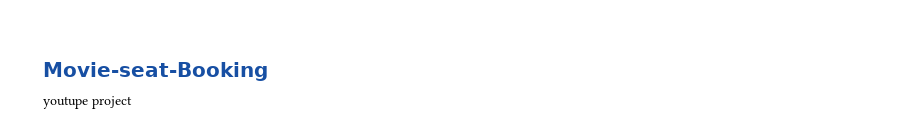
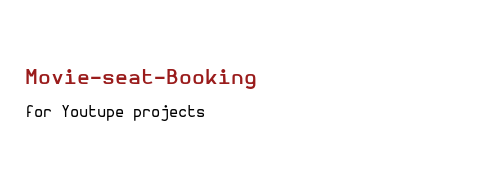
- youtupe project
+ for Youtupe projects

